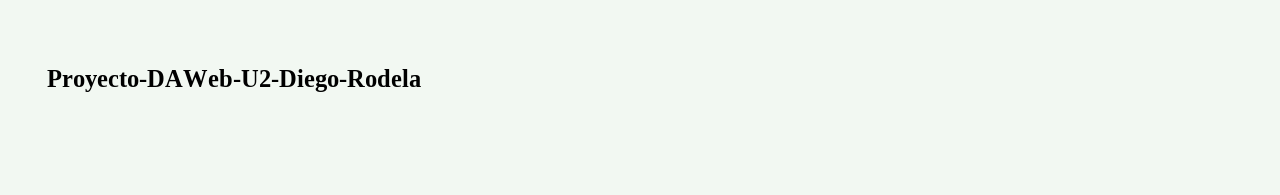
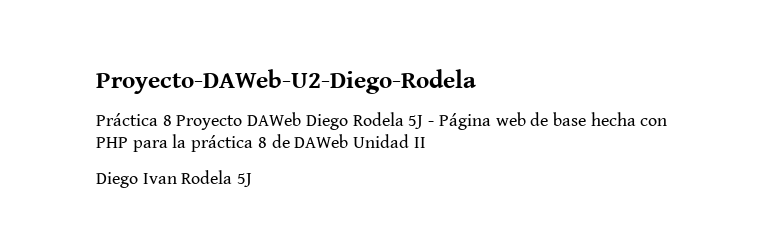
+ Práctica 8 Proyecto DAWeb Diego Rodela 5J - Página web de base hecha con PHP para la práctica 8 de DAWeb Unidad II
+ Diego Ivan Rodela 5J

